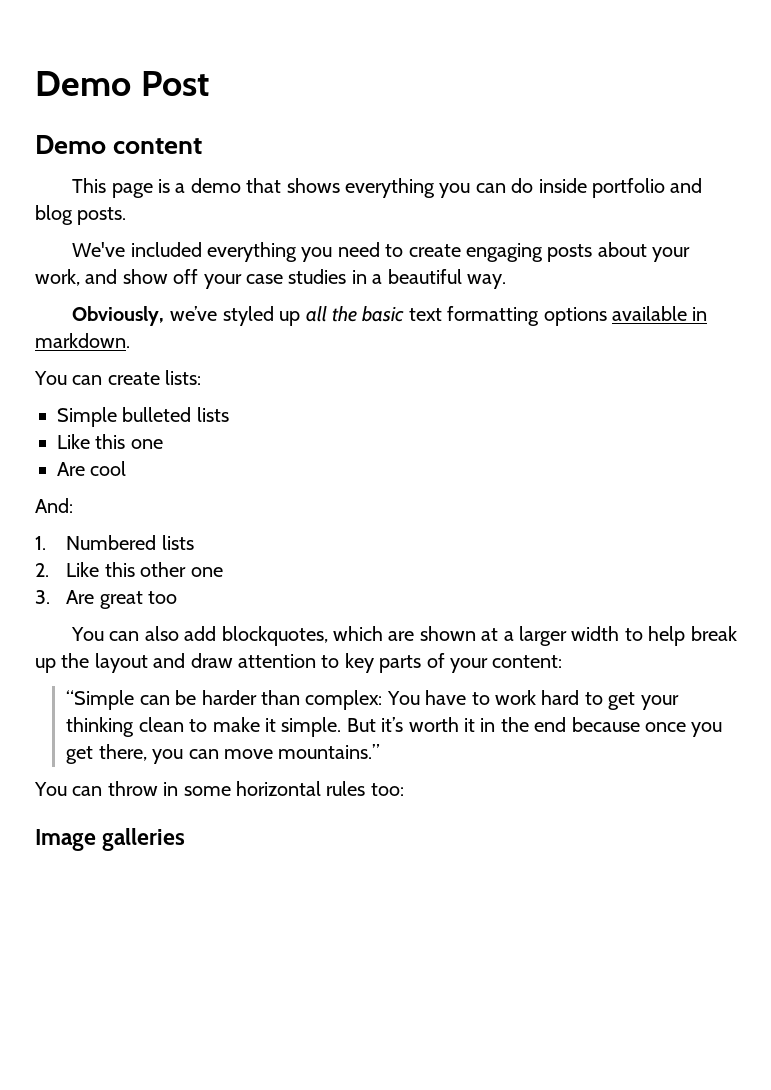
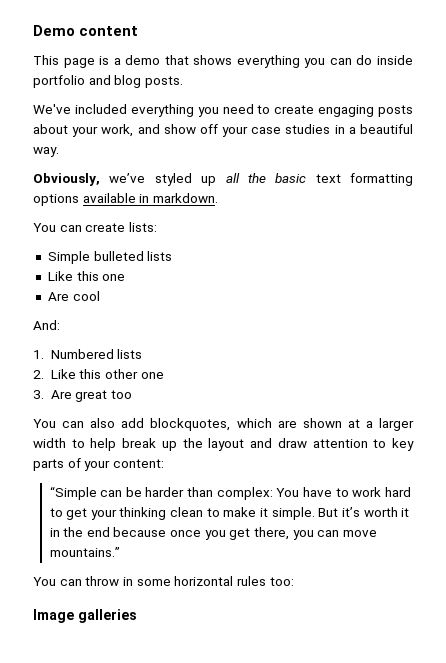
- Demo Post

